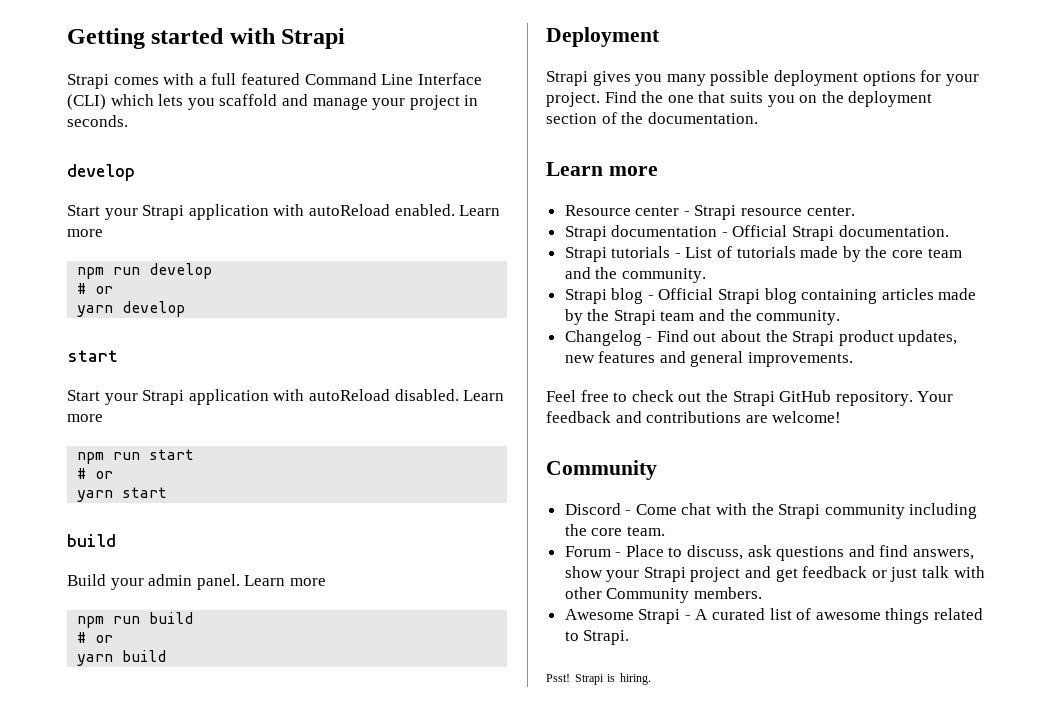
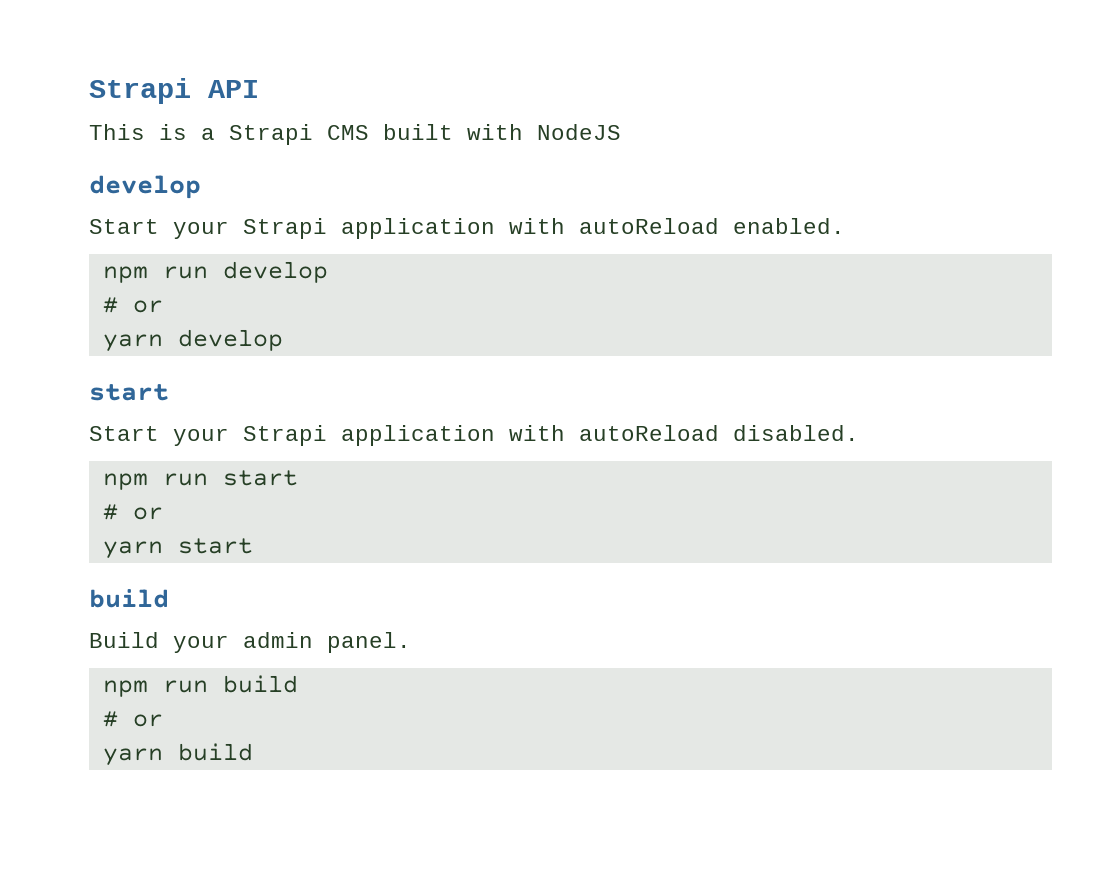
- Getting started with Strapi
- Strapi comes with a full featured Command Line Interface (CLI) which lets you scaffold and manage your project in seconds.
+ Strapi API
+ This is a Strapi CMS built with NodeJS
- Start your Strapi application with autoReload enabled. Learn more
+ Start your Strapi application with autoReload enabled.
- Start your Strapi application with autoReload disabled. Learn more
+ Start your Strapi application with autoReload disabled.
- Build your admin panel. Learn more
+ Build your admin panel.
- Deployment
- Strapi gives you many possible deployment options for your project. Find the one that suits you on the deployment section of the documentation.
- Learn more
- Resource center - Strapi resource center.
- Strapi documentation - Official Strapi documentation.
- Strapi tutorials - List of tutorials made by the core team and the community.
- Strapi blog - Official Strapi blog containing articles made by the Strapi team and the community.
- Changelog - Find out about the Strapi product updates, new features and general improvements.
- Feel free to check out the Strapi GitHub repository. Your feedback and contributions are welcome!
- Community
- Discord - Come chat with the Strapi community including the core team.
- Forum - Place to discuss, ask questions and find answers, show your Strapi project and get feedback or just talk with other Community members.
- Awesome Strapi - A curated list of awesome things related to Strapi.
- Psst! Strapi is hiring.

